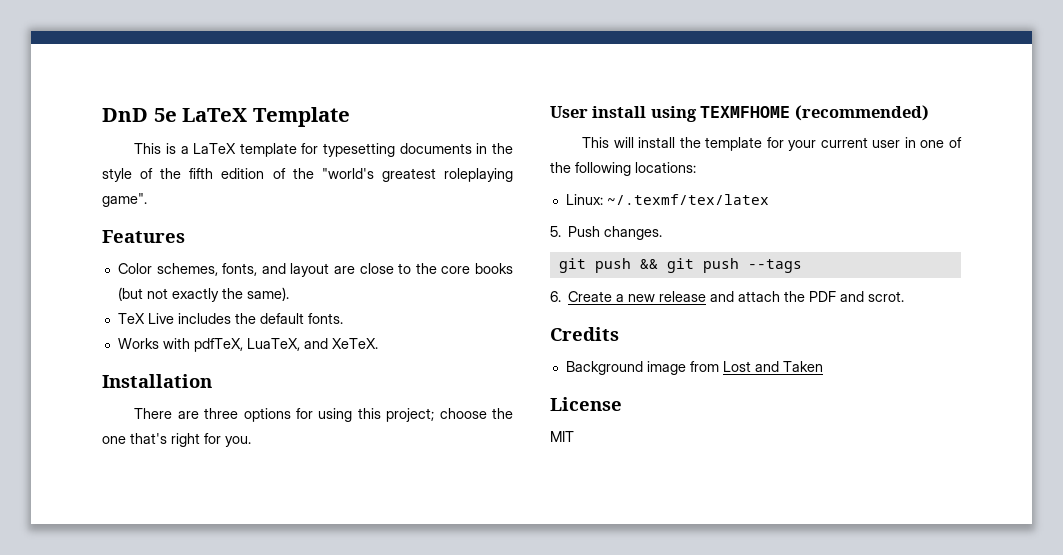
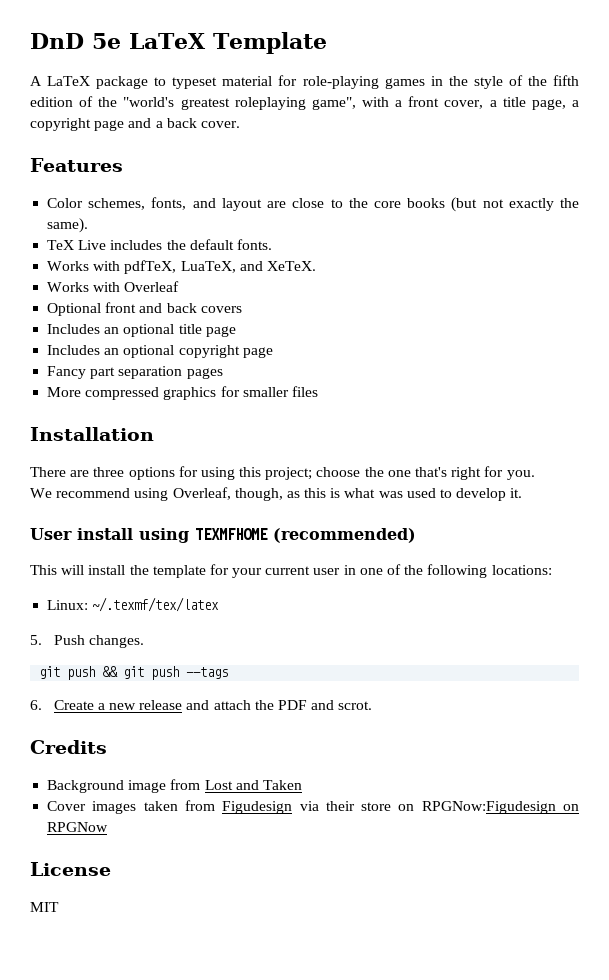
- This is a LaTeX template for typesetting documents in the style of the fifth edition of the "world's greatest roleplaying game".
+ A LaTeX package to typeset material for role-playing games in the style of the fifth edition of the "world's greatest roleplaying game", with a front cover, a title page, a copyright page and a back cover.
+ Works with Overleaf
+ Optional front and back covers
+ Includes an optional title page
+ Includes an optional copyright page
+ Fancy part separation pages
+ More compressed graphics for smaller files
+ We recommend using Overleaf, though, as this is what was used to develop it.
+ Cover images taken from Figudesign via their store on RPGNow:Figudesign on RPGNow

